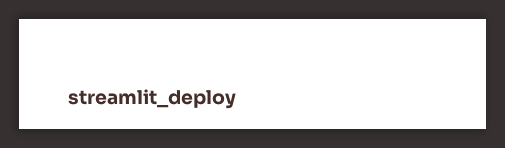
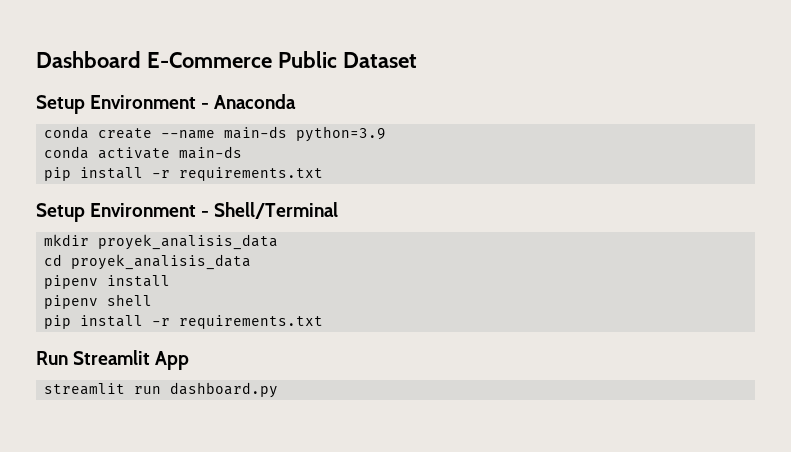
- streamlit_deploy
+ Dashboard E-Commerce Public Dataset
+ Setup Environment - Anaconda
+ conda create --name main-ds python=3.9
+ conda activate main-ds
+ pip install -r requirements.txt
+ Setup Environment - Shell/Terminal
+ mkdir proyek_analisis_data
+ cd proyek_analisis_data
+ pipenv install
+ pipenv shell
+ pip install -r requirements.txt
+ Run Streamlit App
+ streamlit run dashboard.py

